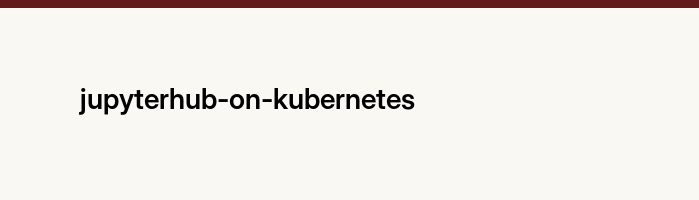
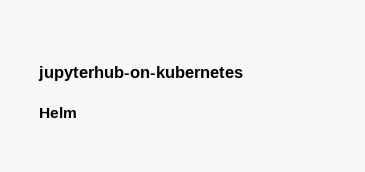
+ Helm

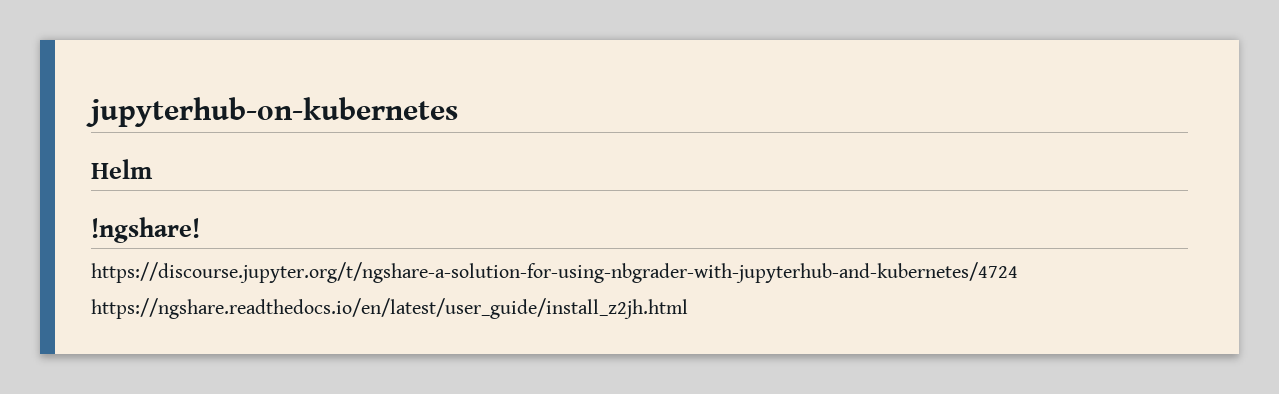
+ !ngshare!
+ https://discourse.jupyter.org/t/ngshare-a-solution-for-using-nbgrader-with-jupyterhub-and-kubernetes/4724
+ https://ngshare.readthedocs.io/en/latest/user_guide/install_z2jh.html

